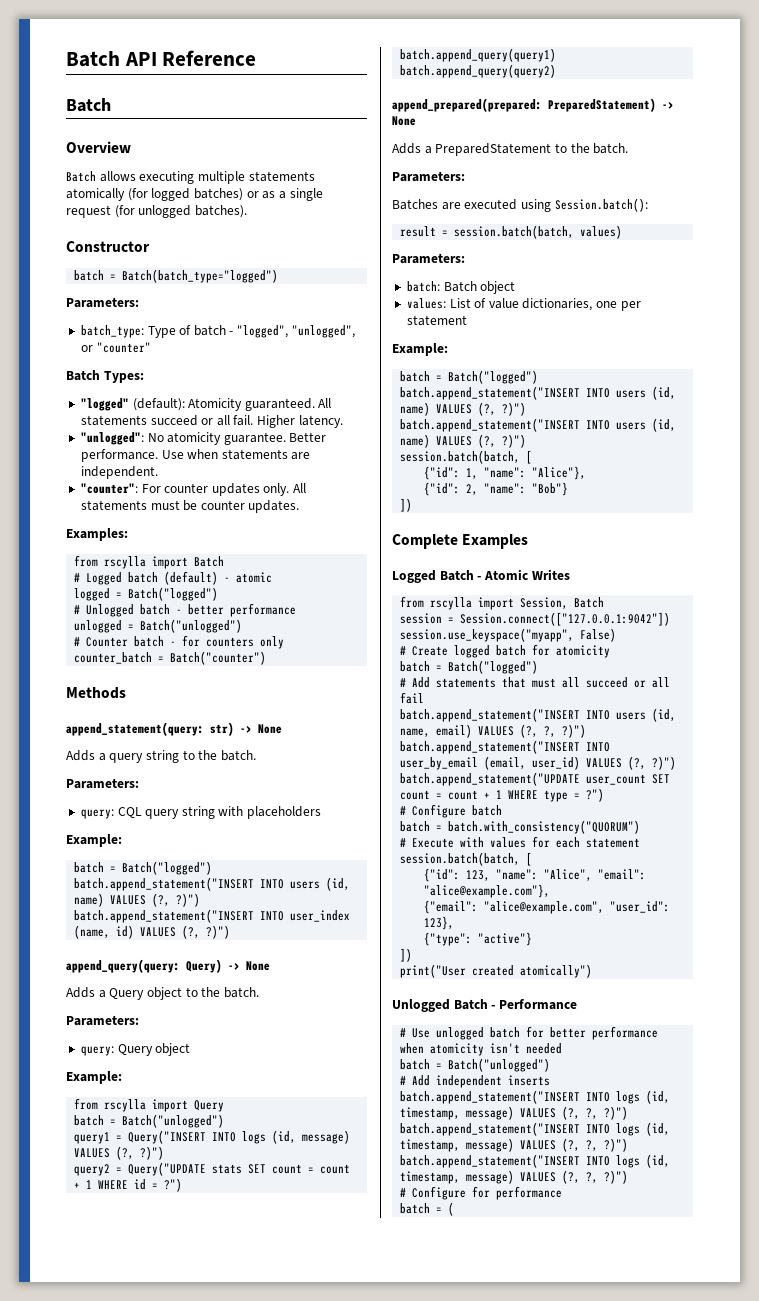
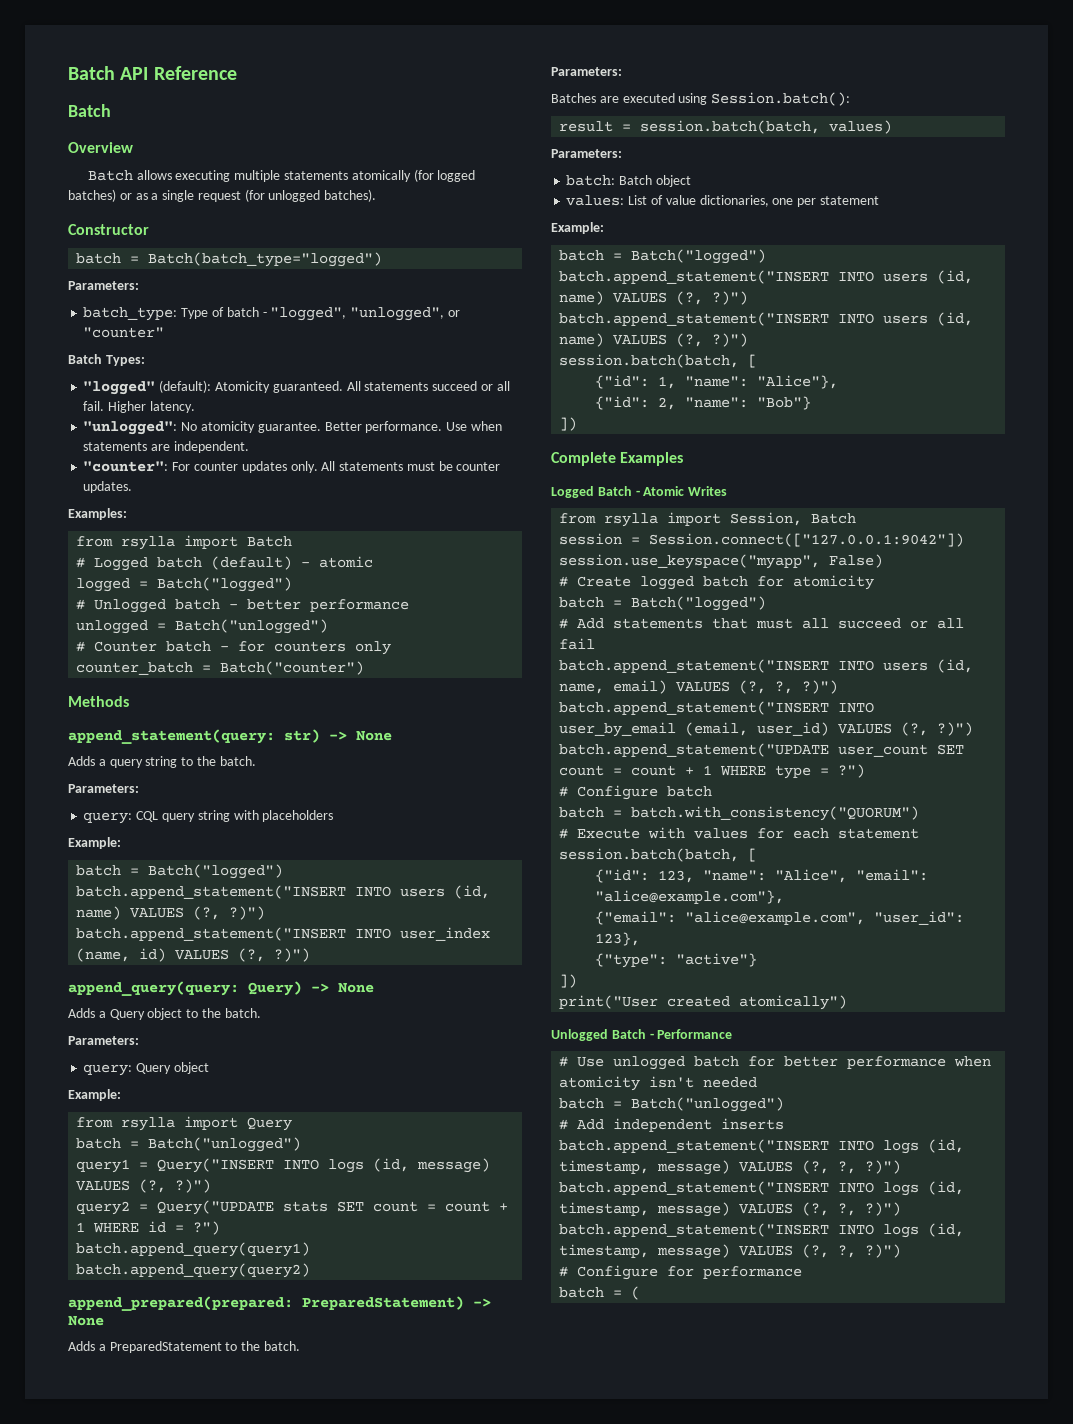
- from rscylla import Batch
+ from rsylla import Batch
- from rscylla import Query
+ from rsylla import Query
- from rscylla import Session, Batch
+ from rsylla import Session, Batch

